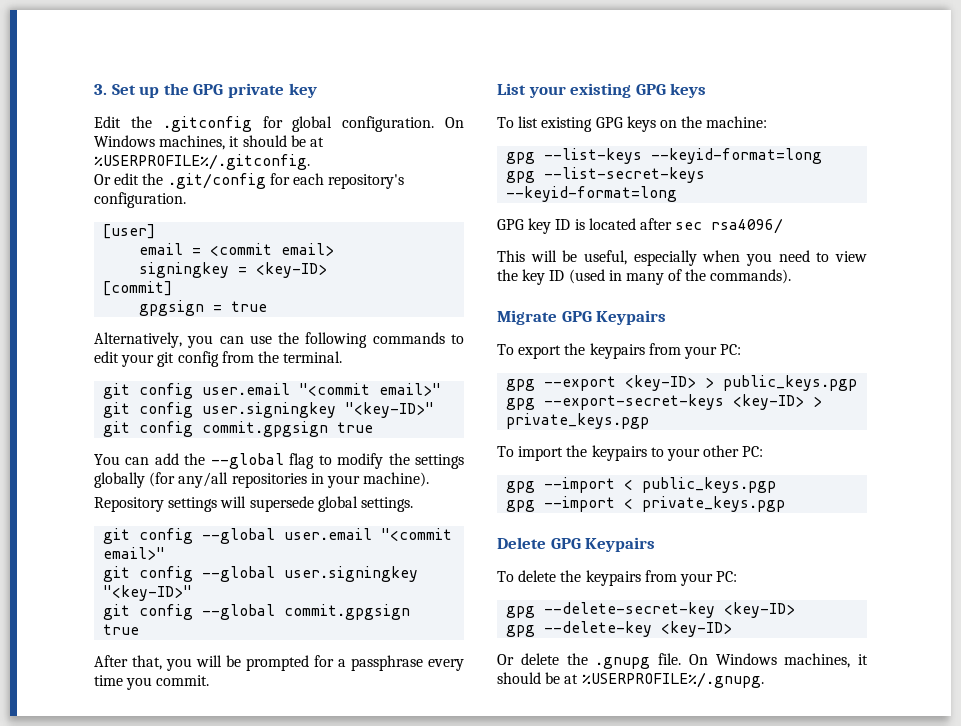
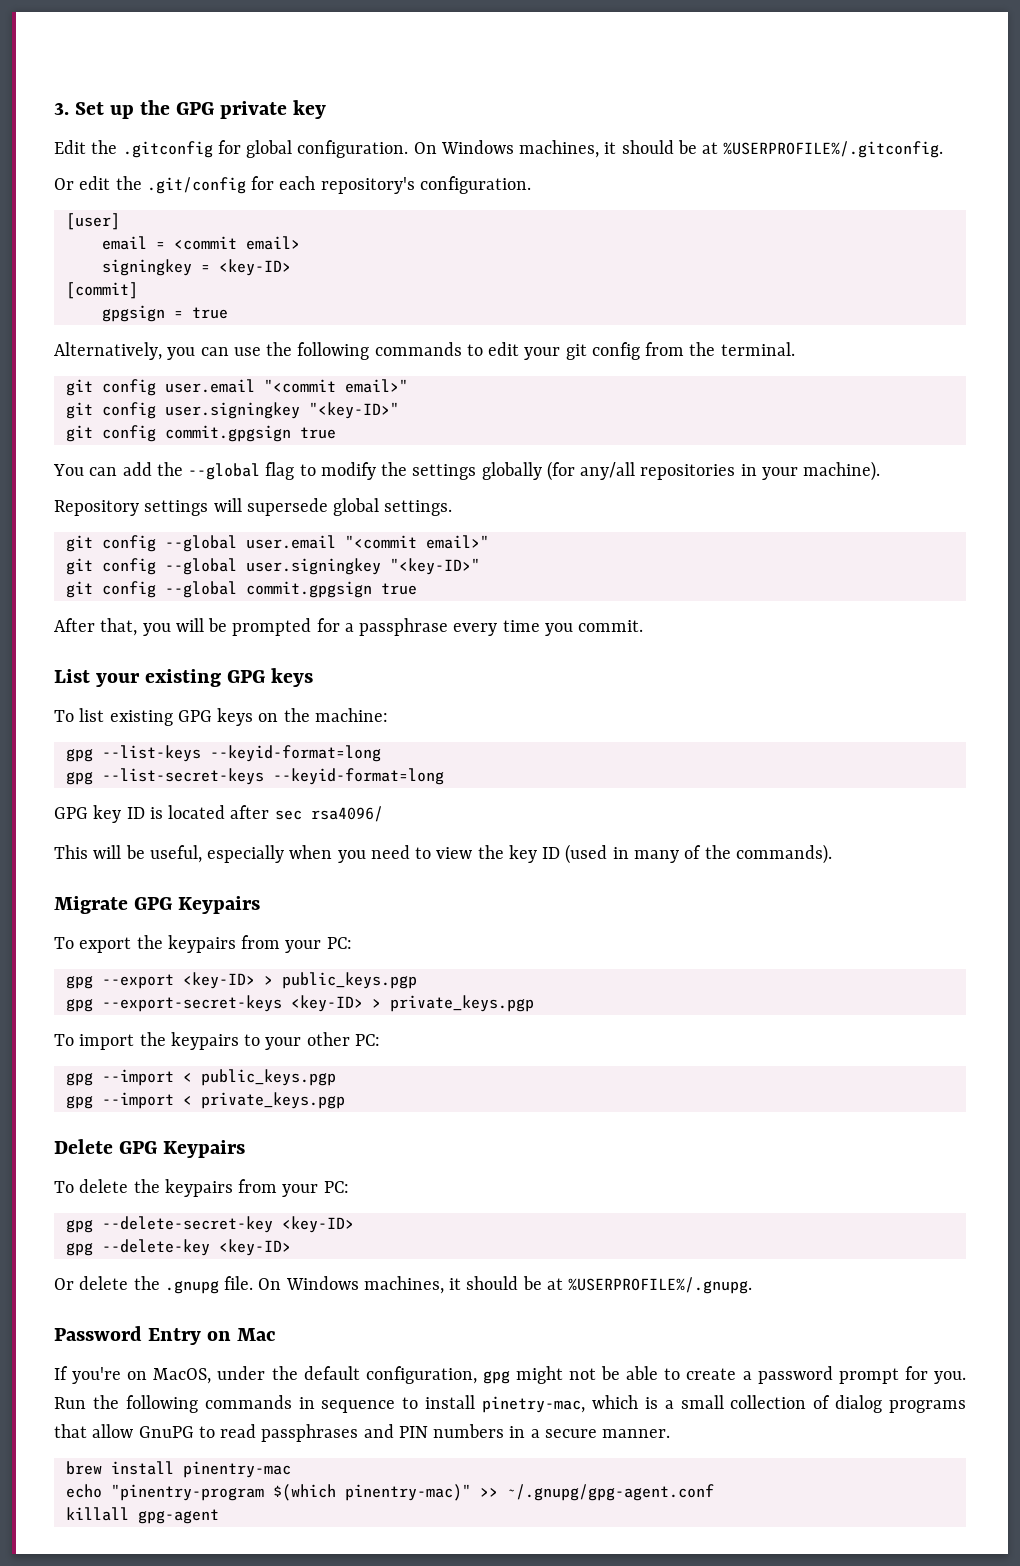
+ Password Entry on Mac
+ If you're on MacOS, under the default configuration, gpg might not be able to create a password prompt for you. Run the following commands in sequence to install pinetry-mac, which is a small collection of dialog programs that allow GnuPG to read passphrases and PIN numbers in a secure manner.
+ brew install pinentry-mac
+ echo "pinentry-program $(which pinentry-mac)" >> ~/.gnupg/gpg-agent.conf
+ killall gpg-agent

